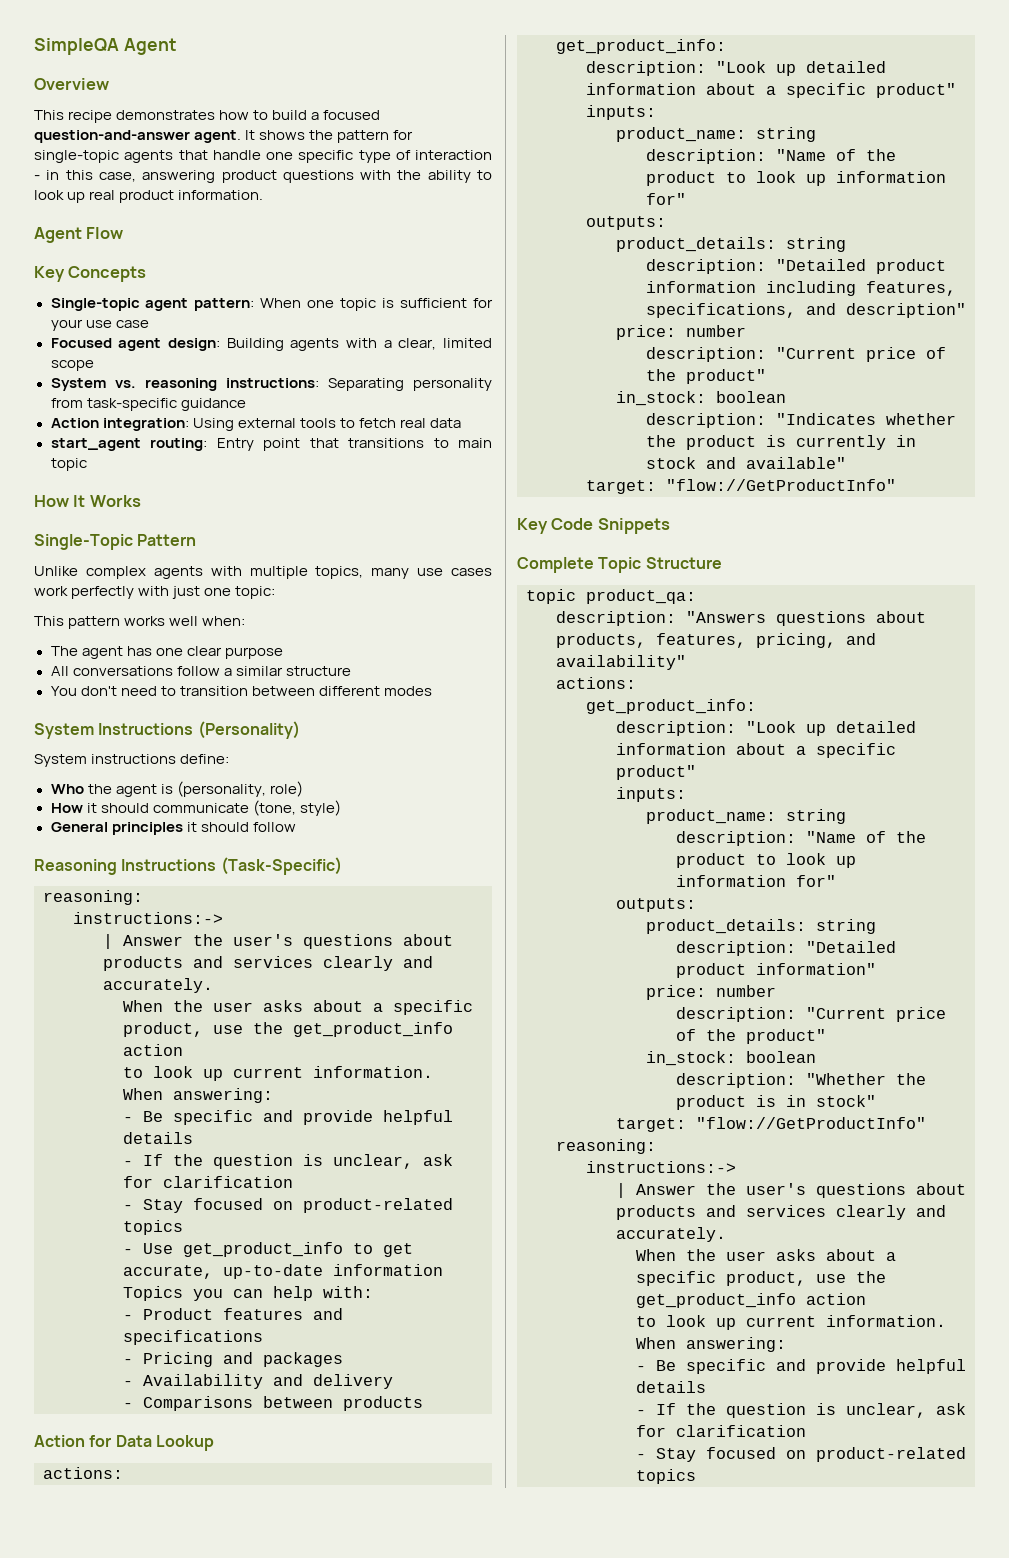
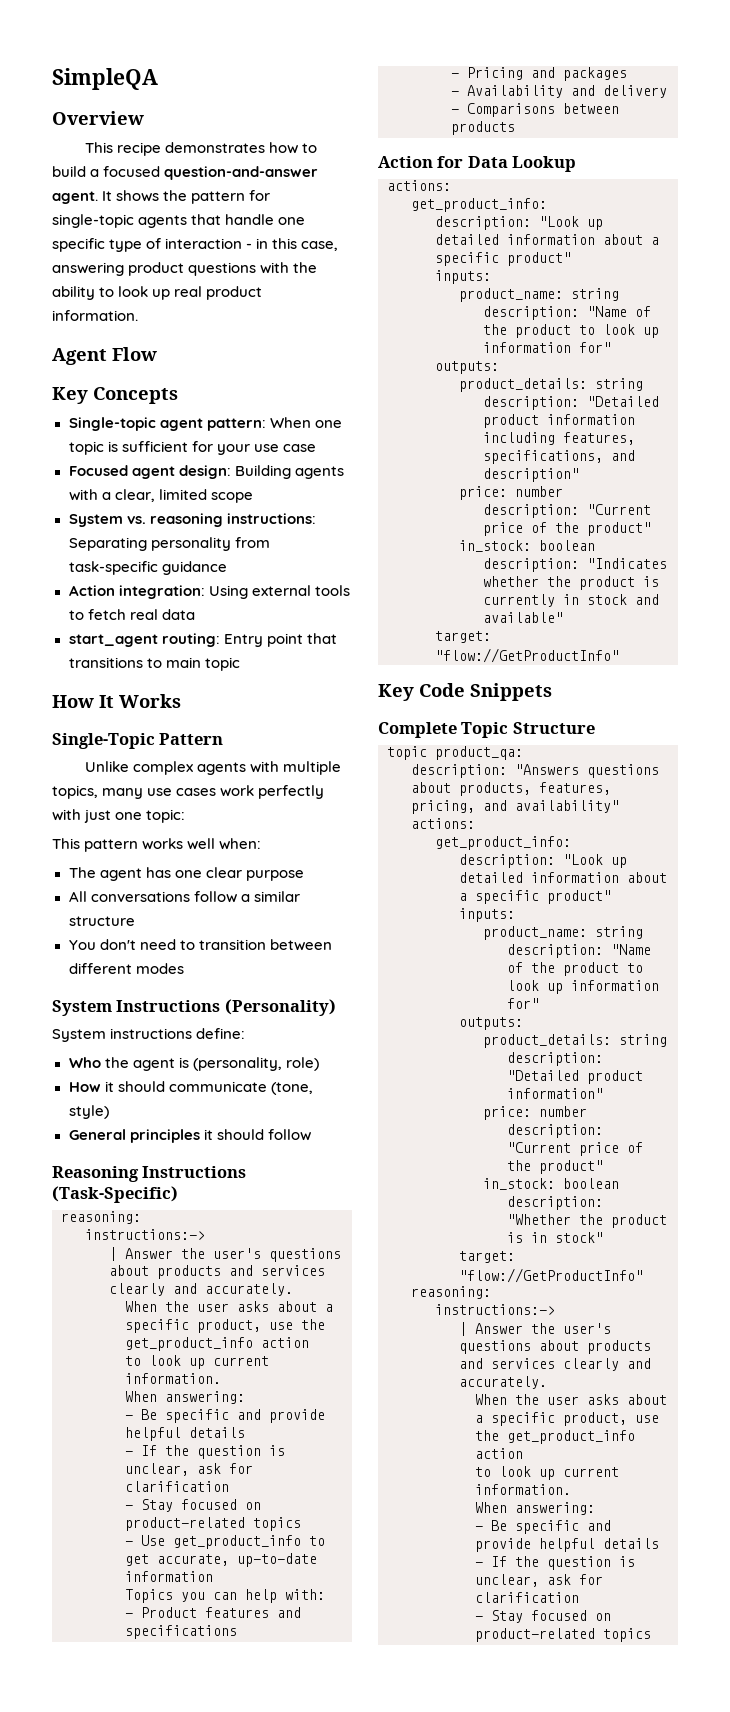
- SimpleQA Agent
+ SimpleQA

